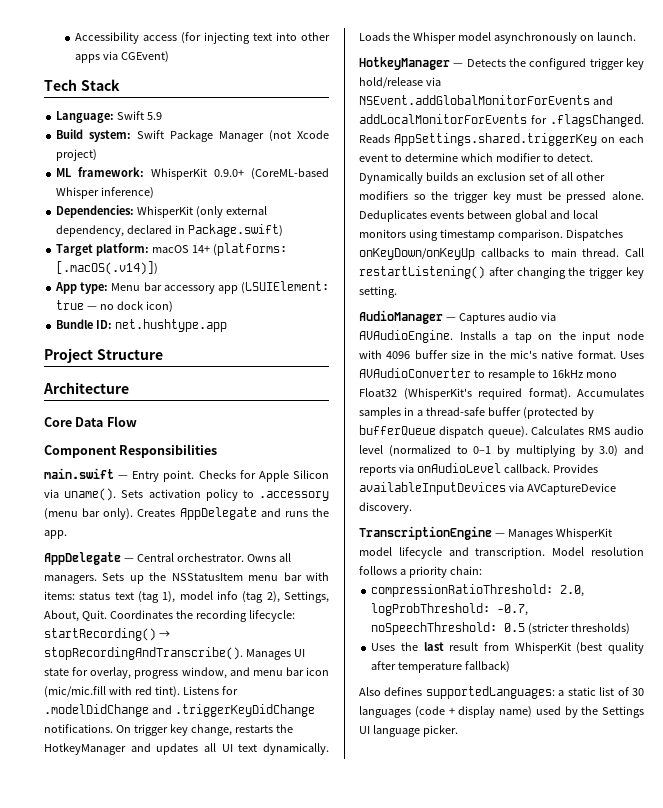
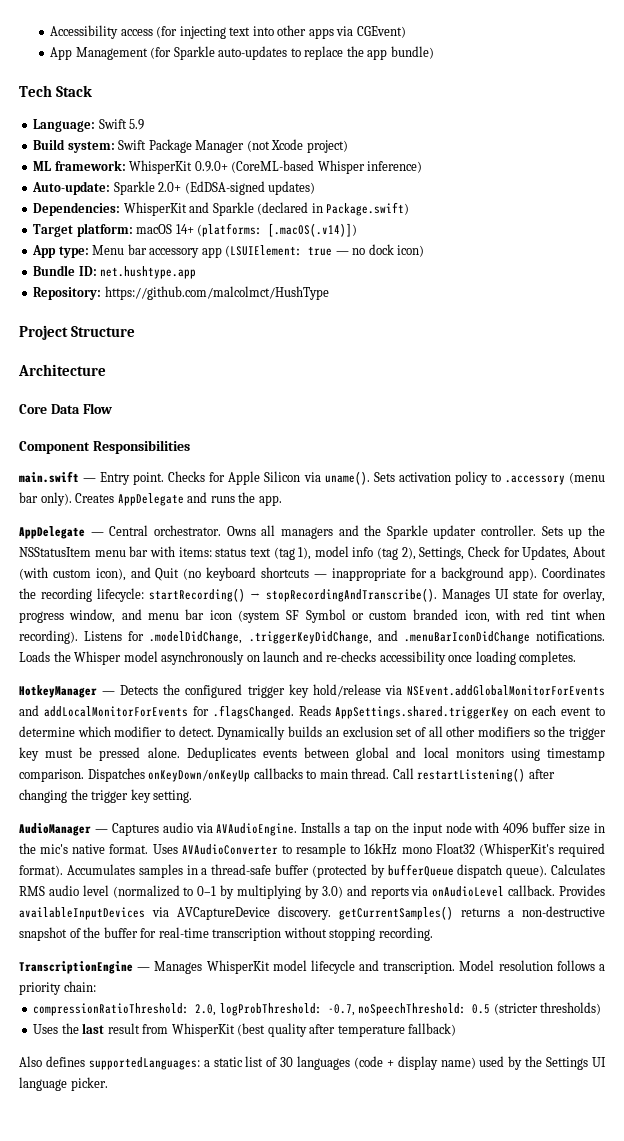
+ App Management (for Sparkle auto-updates to replace the app bundle)
- Dependencies: WhisperKit (only external dependency, declared in Package.swift)
+ Auto-update: Sparkle 2.0+ (EdDSA-signed updates)
+ Dependencies: WhisperKit and Sparkle (declared in Package.swift)
+ Repository: https://github.com/malcolmct/HushType
- Owns all managers.
+ Owns all managers and the Sparkle updater controller.
- Sets up the NSStatusItem menu bar with items: status text (tag 1), model info (tag 2), Settings, About, Quit.
+ Sets up the NSStatusItem menu bar with items: status text (tag 1), model info (tag 2), Settings, Check for Updates, About (with custom icon), and Quit (no keyboard shortcuts — inappropriate for a background app).
- Manages UI state for overlay, progress window, and menu bar icon (mic/mic.fill with red tint). Listens for .modelDidChange and .triggerKeyDidChange notifications. On trigger key change, restarts the HotkeyManager and updates all UI text dynamically.
+ Manages UI state for overlay, progress window, and menu bar icon (system SF Symbol or custom branded icon, with red tint when recording). Listens for .modelDidChange, .triggerKeyDidChange, and .menuBarIconDidChange notifications.
- Loads the Whisper model asynchronously on launch.
+ Loads the Whisper model asynchronously on launch and re-checks accessibility once loading completes.
- Provides availableInputDevices via AVCaptureDevice discovery.
+ Provides availableInputDevices via AVCaptureDevice discovery. getCurrentSamples() returns a non-destructive snapshot of the buffer for real-time transcription without stopping recording.

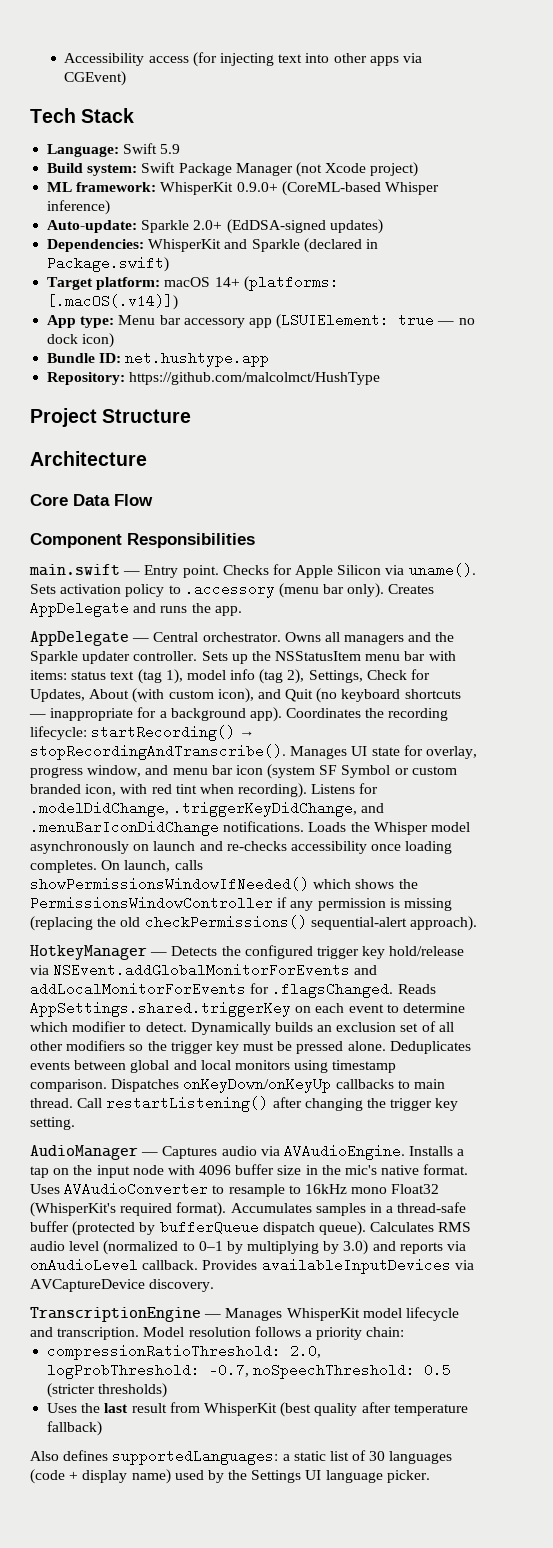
- App Management (for Sparkle auto-updates to replace the app bundle)
+ On launch, calls showPermissionsWindowIfNeeded() which shows the PermissionsWindowController if any permission is missing (replacing the old checkPermissions() sequential-alert approach).
- Provides availableInputDevices via AVCaptureDevice discovery. getCurrentSamples() returns a non-destructive snapshot of the buffer for real-time transcription without stopping recording.
+ Provides availableInputDevices via AVCaptureDevice discovery.

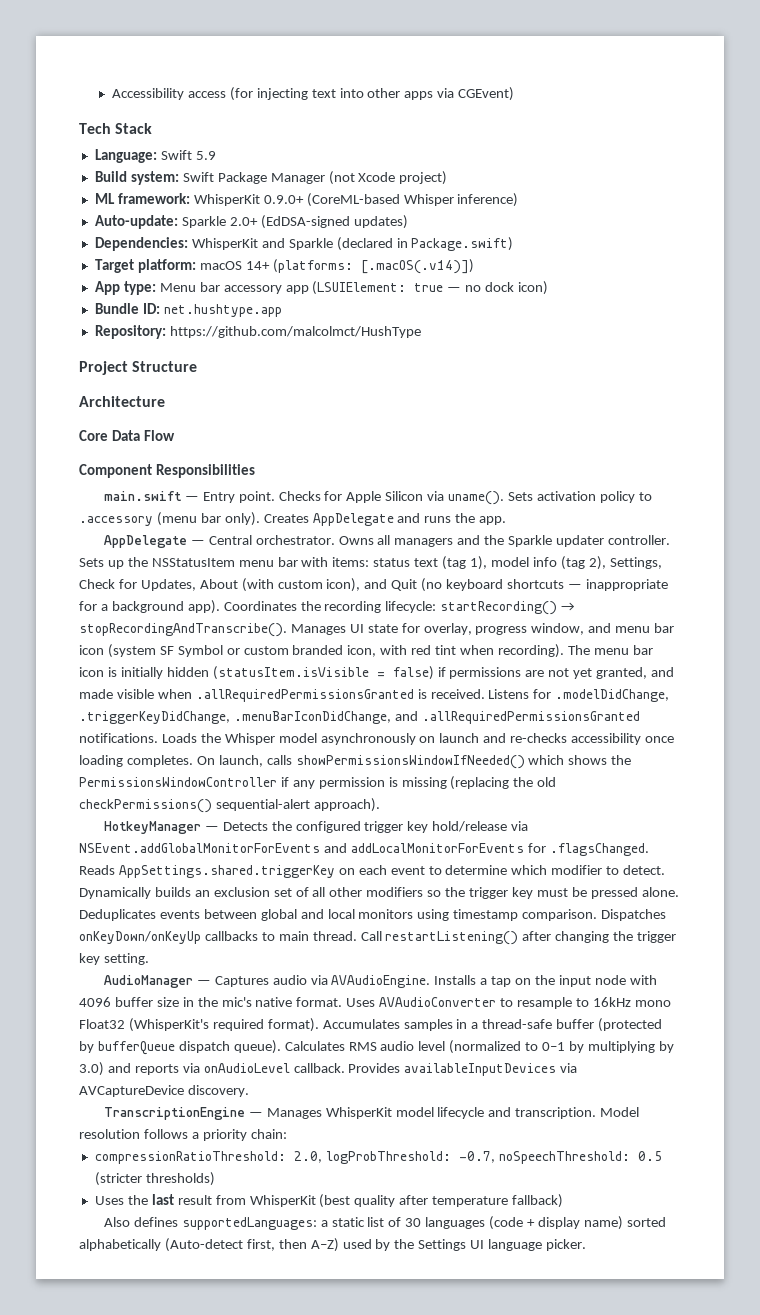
+ The menu bar icon is initially hidden (statusItem.isVisible = false) if permissions are not yet granted, and made visible when .allRequiredPermissionsGranted is received.
- Listens for .modelDidChange, .triggerKeyDidChange, and .menuBarIconDidChange notifications.
+ Listens for .modelDidChange, .triggerKeyDidChange, .menuBarIconDidChange, and .allRequiredPermissionsGranted notifications.
- Also defines supportedLanguages: a static list of 30 languages (code + display name) used by the Settings UI language picker.
+ Also defines supportedLanguages: a static list of 30 languages (code + display name) sorted alphabetically (Auto-detect first, then A–Z) used by the Settings UI language picker.

